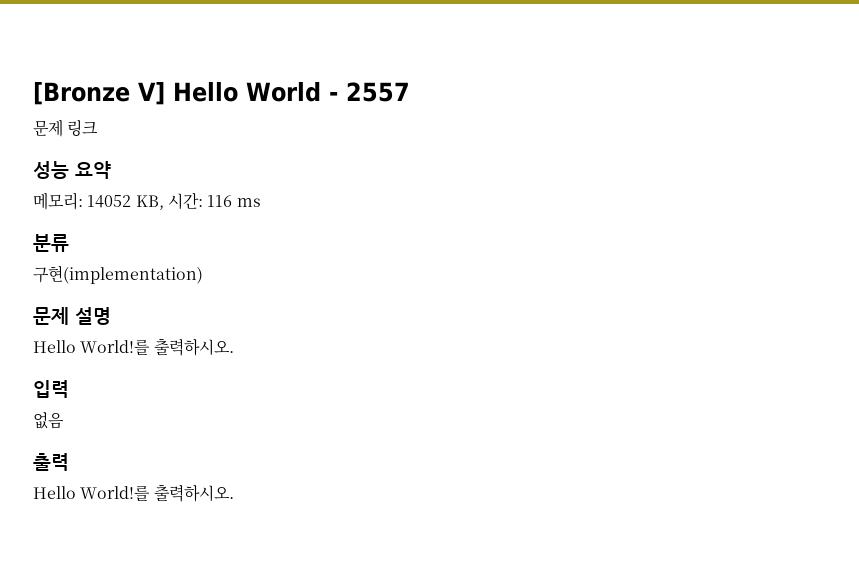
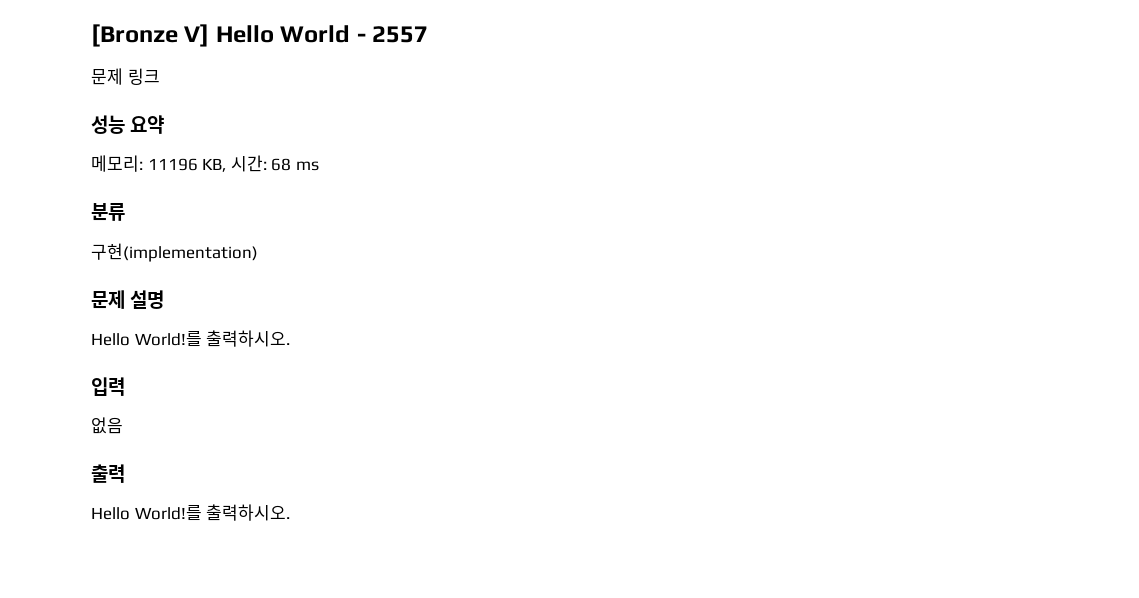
- 메모리: 14052 KB, 시간: 116 ms
+ 메모리: 11196 KB, 시간: 68 ms

